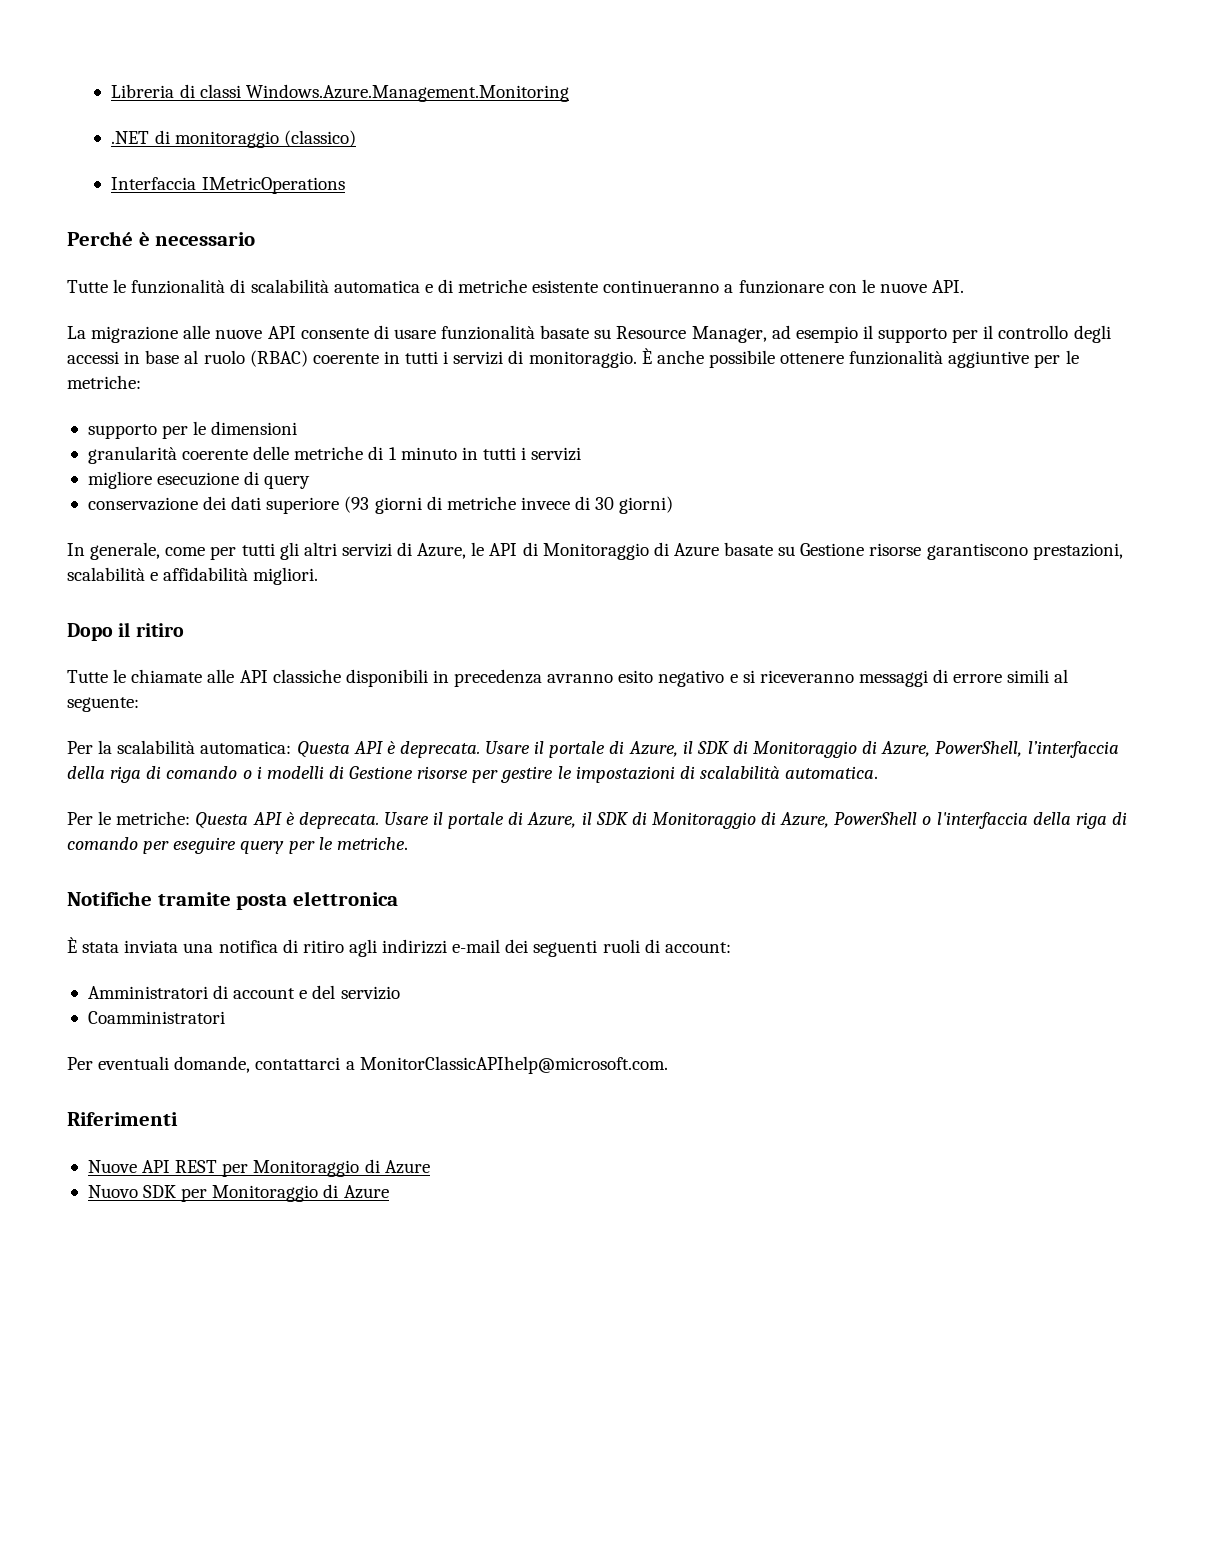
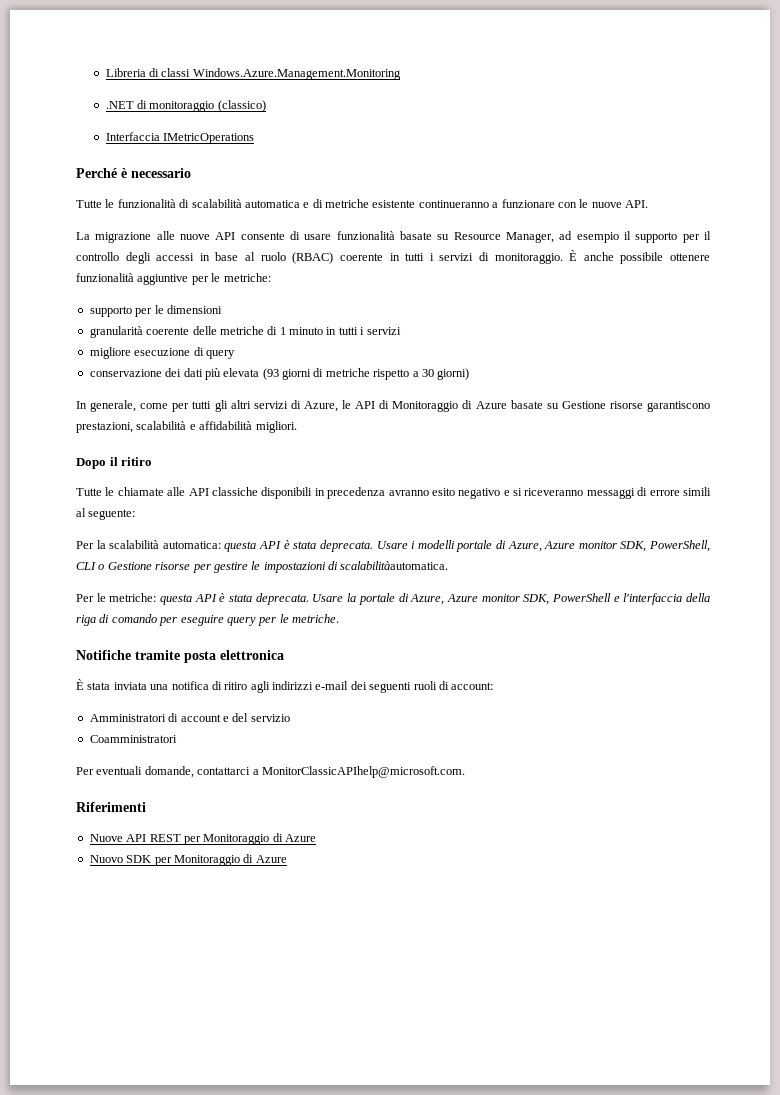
- conservazione dei dati superiore (93 giorni di metriche invece di 30 giorni)
+ conservazione dei dati più elevata (93 giorni di metriche rispetto a 30 giorni)
- Per la scalabilità automatica: Questa API è deprecata. Usare il portale di Azure, il SDK di Monitoraggio di Azure, PowerShell, l’interfaccia della riga di comando o i modelli di Gestione risorse per gestire le impostazioni di scalabilità automatica.
+ Per la scalabilità automatica: questa API è stata deprecata. Usare i modelli portale di Azure, Azure monitor SDK, PowerShell, CLI o Gestione risorse per gestire le impostazioni di scalabilitàautomatica.
- Per le metriche: Questa API è deprecata. Usare il portale di Azure, il SDK di Monitoraggio di Azure, PowerShell o l'interfaccia della riga di comando per eseguire query per le metriche.
+ Per le metriche: questa API è stata deprecata. Usare la portale di Azure, Azure monitor SDK, PowerShell e l'interfaccia della riga di comando per eseguire query per le metriche.

